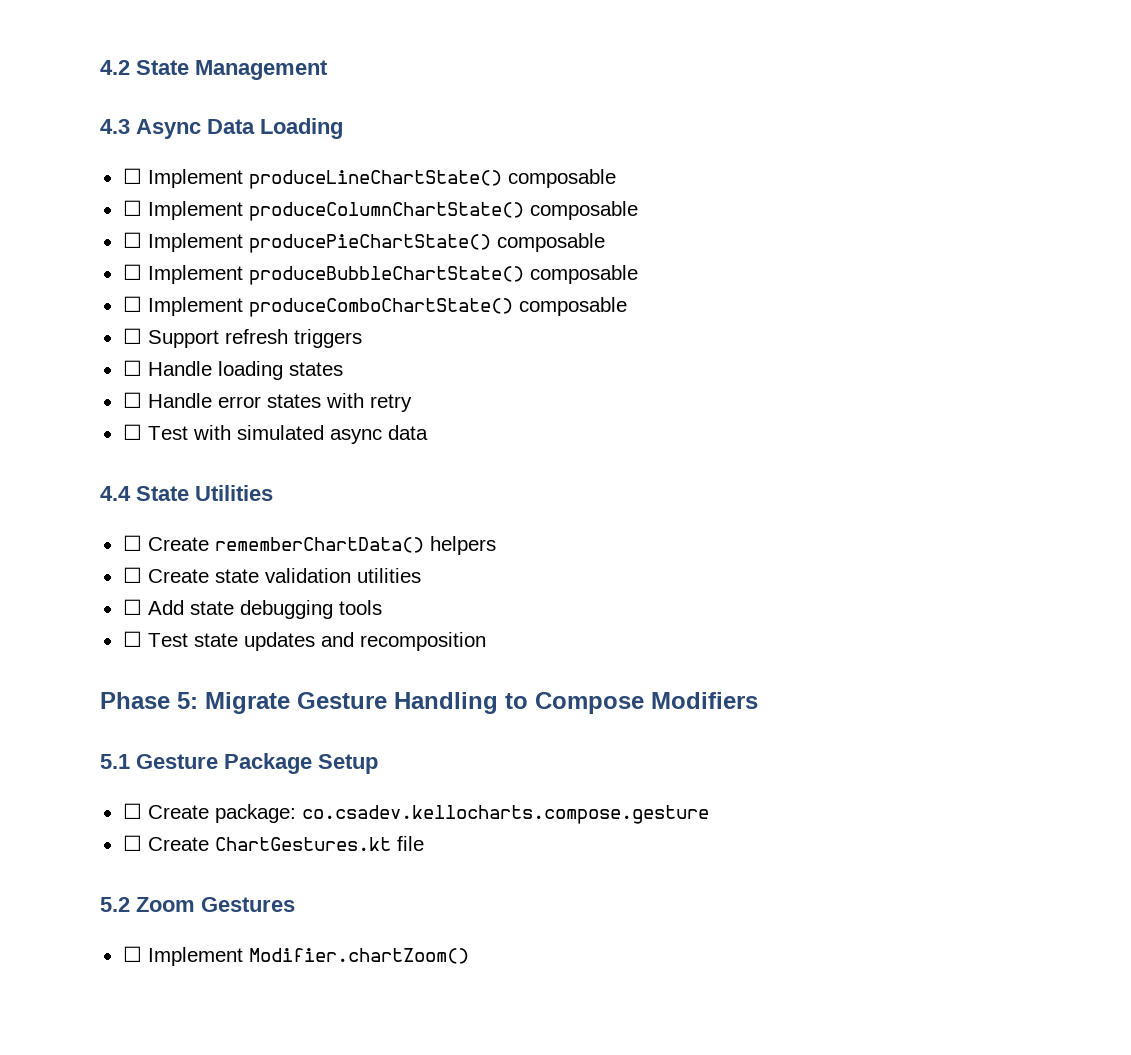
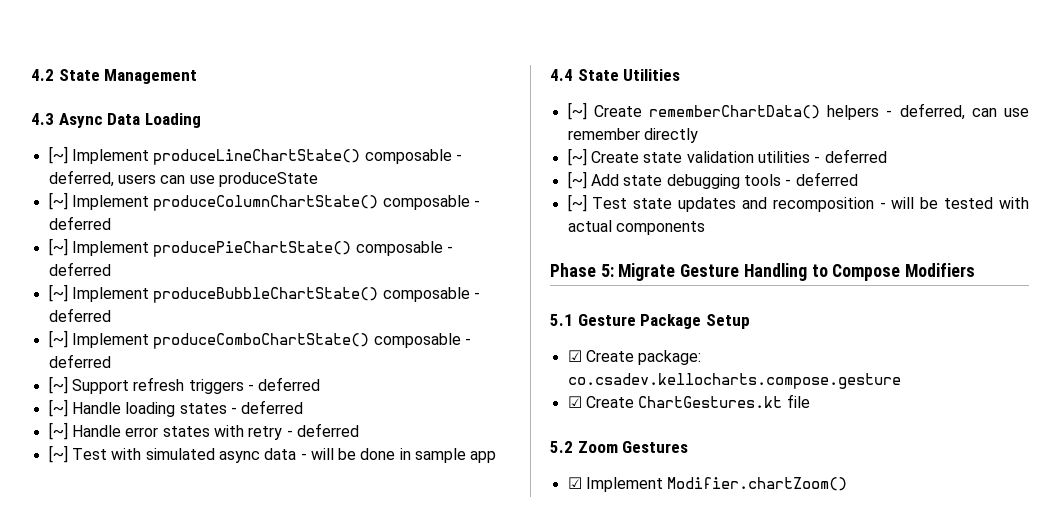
- ☐ Implement produceLineChartState() composable
- ☐ Implement produceColumnChartState() composable
- ☐ Implement producePieChartState() composable
- ☐ Implement produceBubbleChartState() composable
- ☐ Implement produceComboChartState() composable
- ☐ Support refresh triggers
- ☐ Handle loading states
- ☐ Handle error states with retry
- ☐ Test with simulated async data
+ [~] Implement produceLineChartState() composable - deferred, users can use produceState
+ [~] Implement produceColumnChartState() composable - deferred
+ [~] Implement producePieChartState() composable - deferred
+ [~] Implement produceBubbleChartState() composable - deferred
+ [~] Implement produceComboChartState() composable - deferred
+ [~] Support refresh triggers - deferred
+ [~] Handle loading states - deferred
+ [~] Handle error states with retry - deferred
+ [~] Test with simulated async data - will be done in sample app
- ☐ Create rememberChartData() helpers
- ☐ Create state validation utilities
- ☐ Add state debugging tools
- ☐ Test state updates and recomposition
+ [~] Create rememberChartData() helpers - deferred, can use remember directly
+ [~] Create state validation utilities - deferred
+ [~] Add state debugging tools - deferred
+ [~] Test state updates and recomposition - will be tested with actual components
- ☐ Create package: co.csadev.kellocharts.compose.gesture
+ ☑ Create package: co.csadev.kellocharts.compose.gesture
- ☐ Create ChartGestures.kt file
+ ☑ Create ChartGestures.kt file
- ☐ Implement Modifier.chartZoom()
+ ☑ Implement Modifier.chartZoom()

